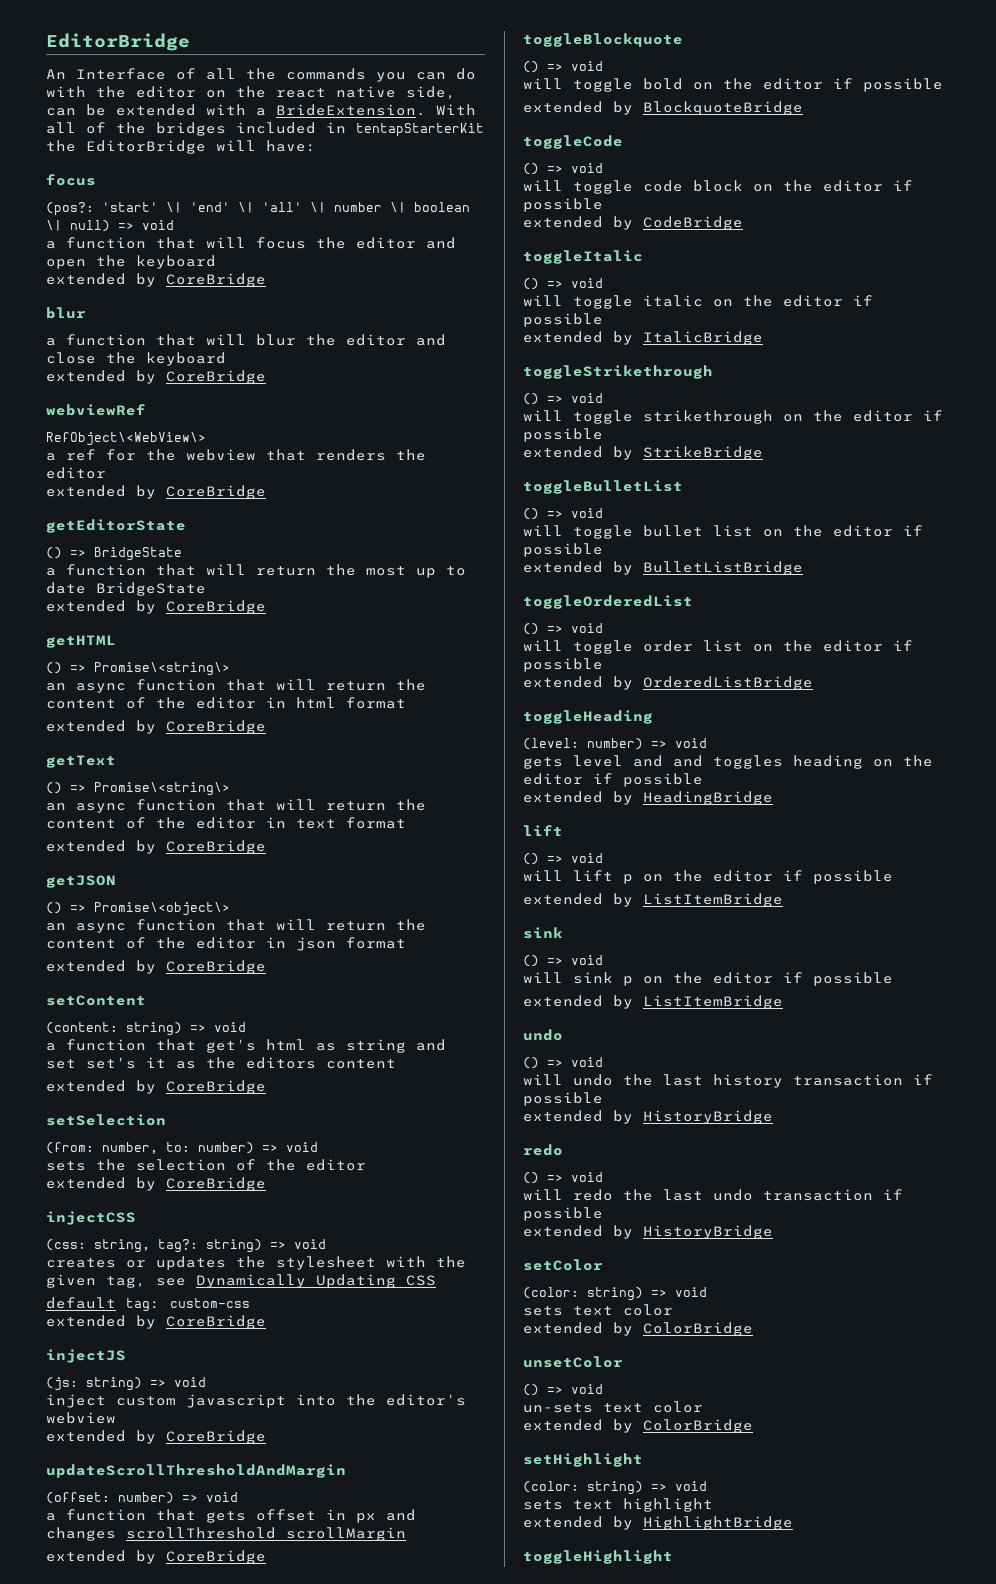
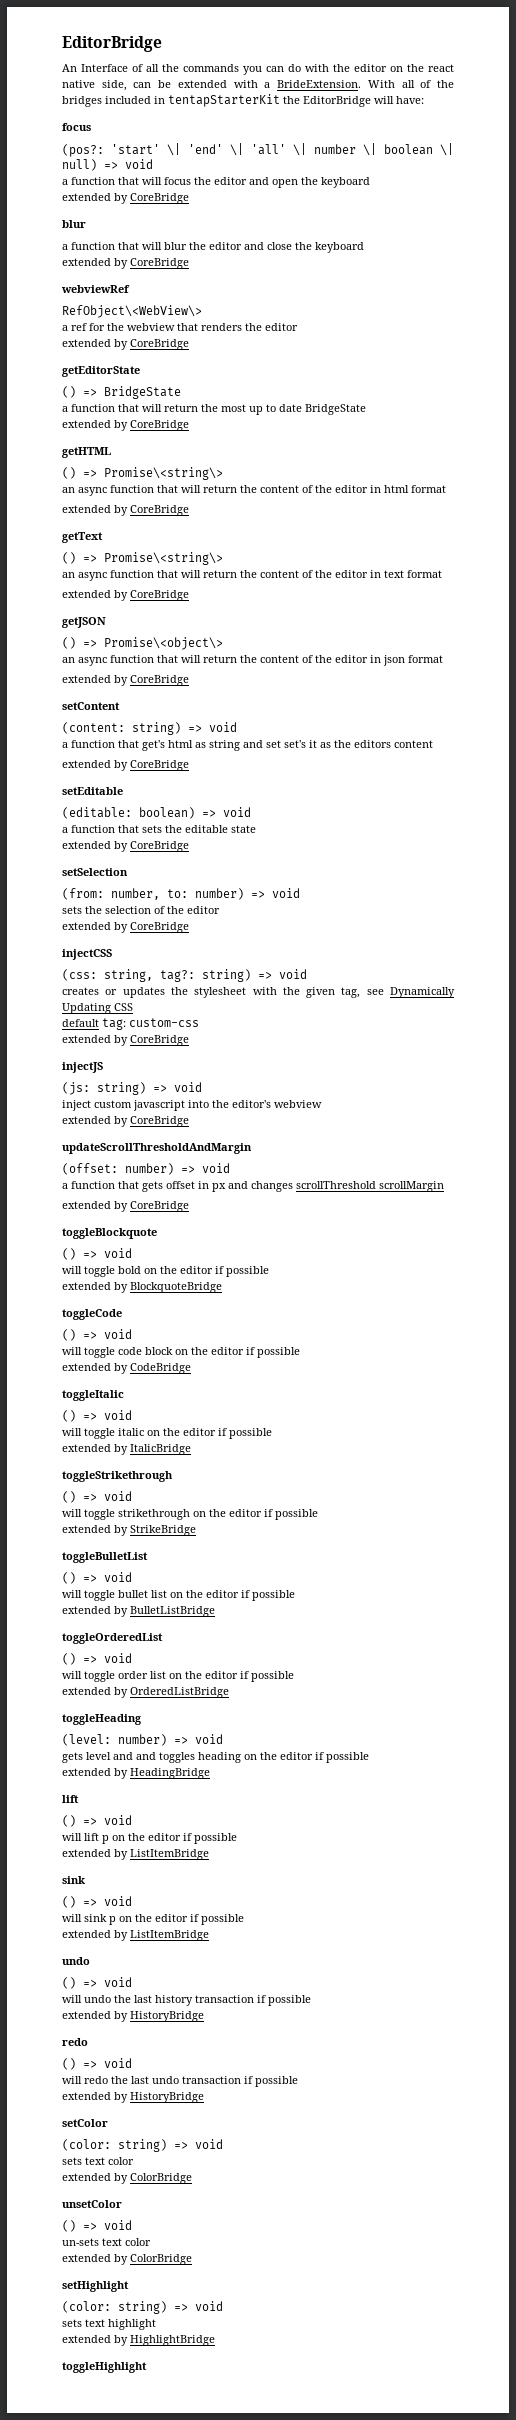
+ setEditable
+ (editable: boolean) => void
+ a function that sets the editable state
+ extended by CoreBridge

